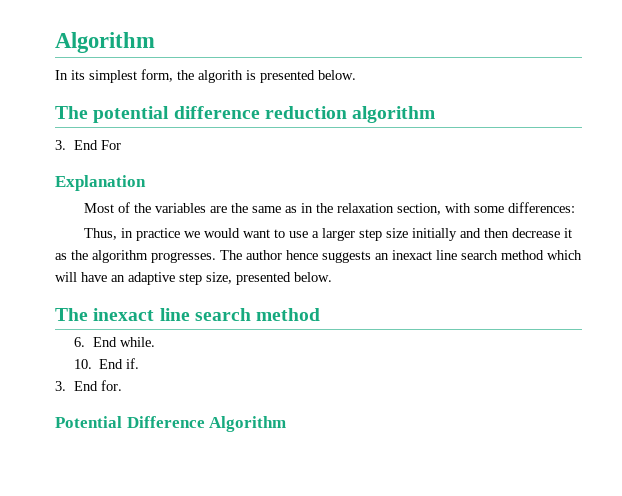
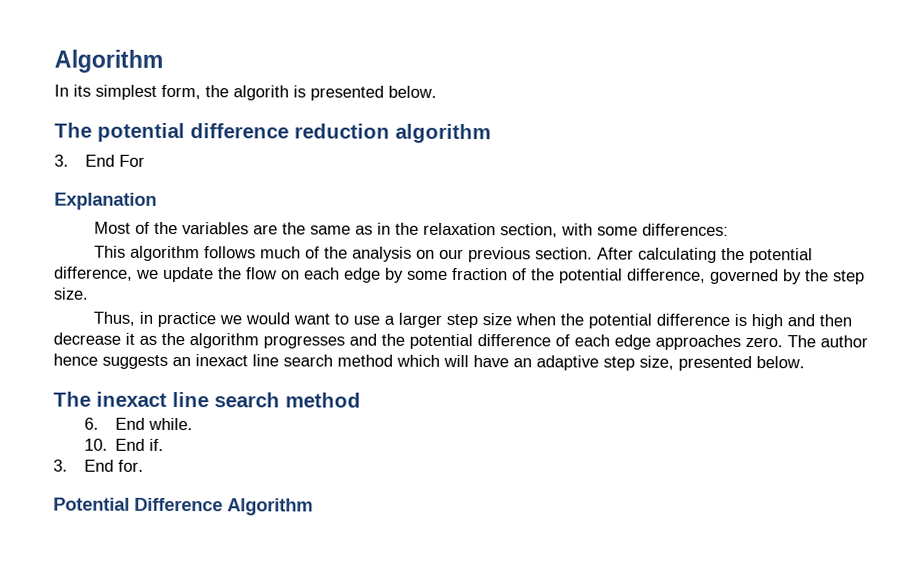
+ This algorithm follows much of the analysis on our previous section. After calculating the potential difference, we update the flow on each edge by some fraction of the potential difference, governed by the step size.
- Thus, in practice we would want to use a larger step size initially and then decrease it as the algorithm progresses.
+ Thus, in practice we would want to use a larger step size when the potential difference is high and then decrease it as the algorithm progresses and the potential difference of each edge approaches zero.

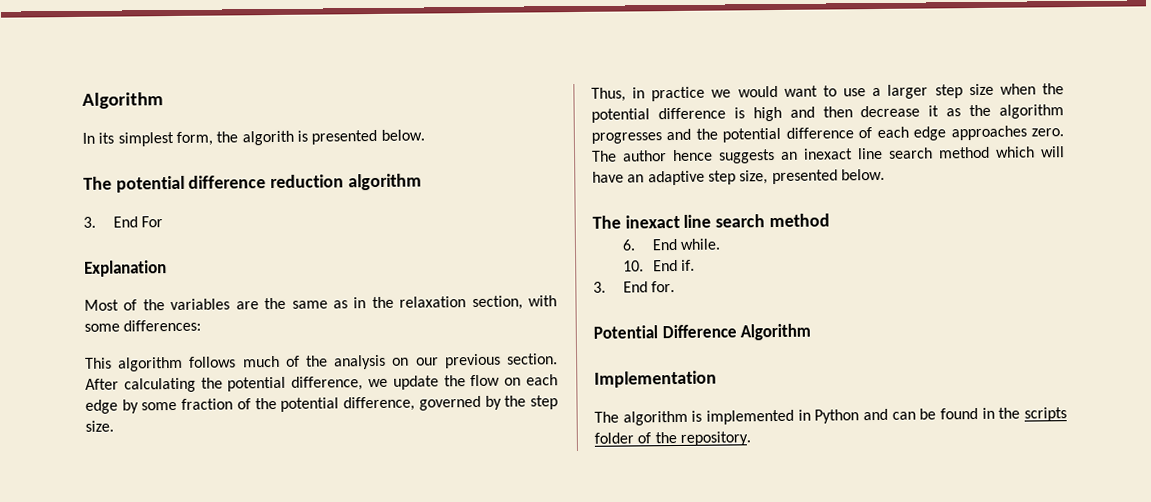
+ Implementation
+ The algorithm is implemented in Python and can be found in the scripts folder of the repository.

